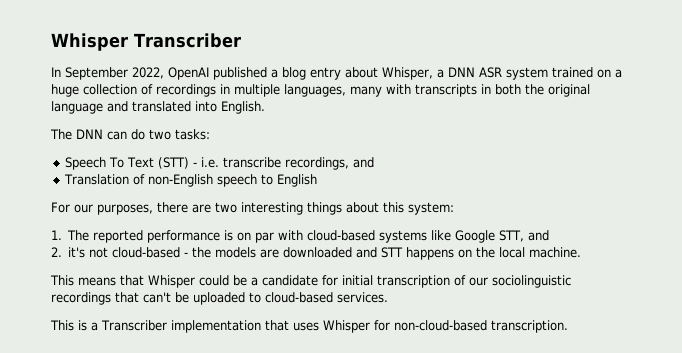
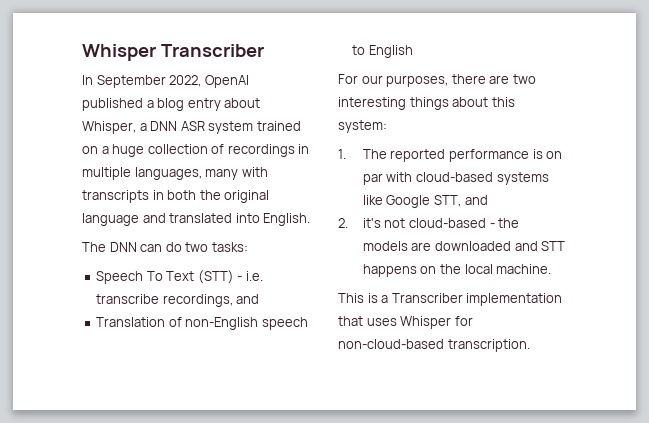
- This means that Whisper could be a candidate for initial transcription of our sociolinguistic recordings that can't be uploaded to cloud-based services.

